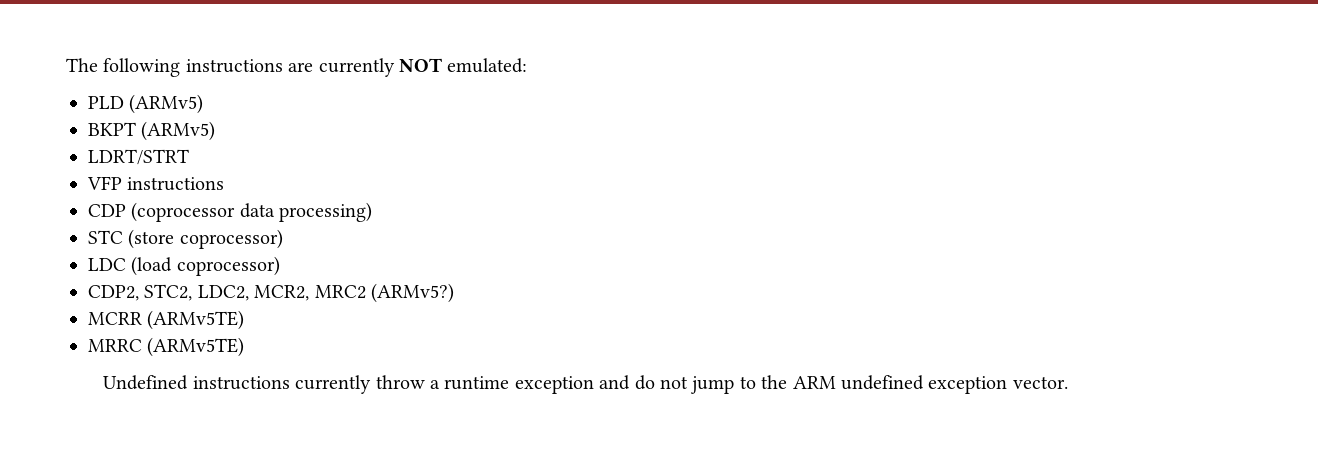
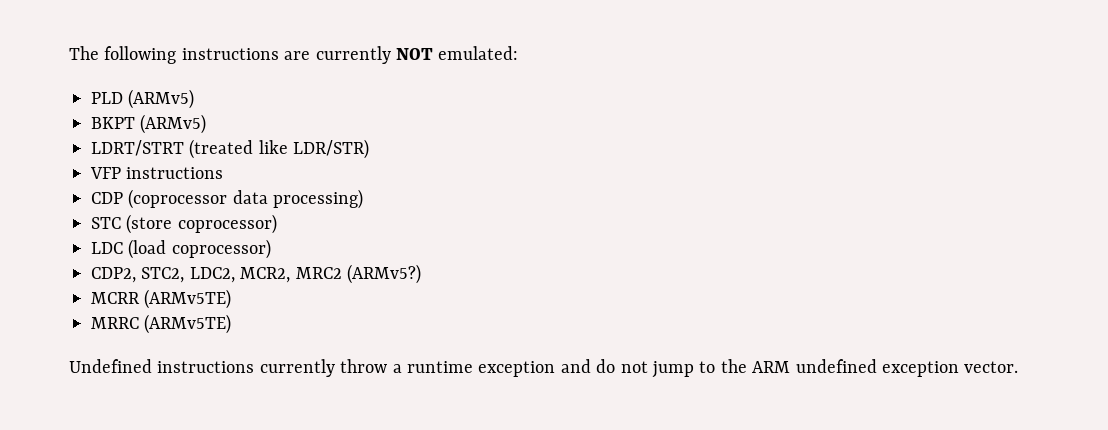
- LDRT/STRT
+ LDRT/STRT (treated like LDR/STR)

